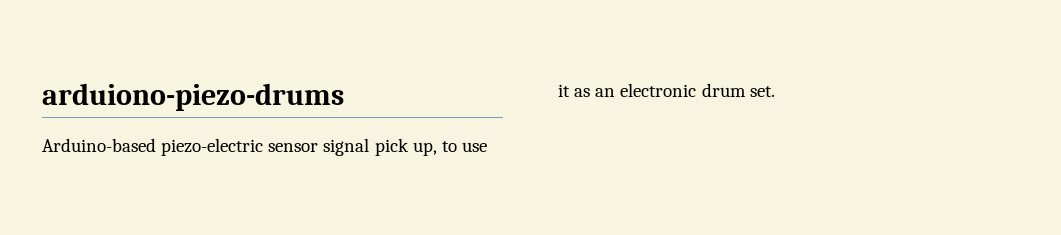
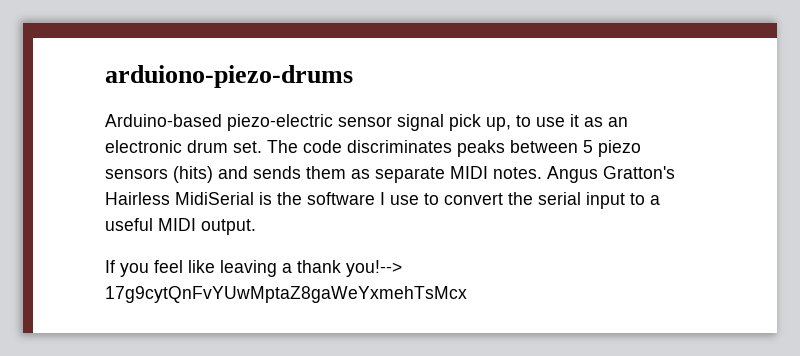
+ The code discriminates peaks between 5 piezo sensors (hits) and sends them as separate MIDI notes. Angus Gratton's Hairless MidiSerial is the software I use to convert the serial input to a useful MIDI output.
+ If you feel like leaving a thank you!--> 17g9cytQnFvYUwMptaZ8gaWeYxmehTsMcx

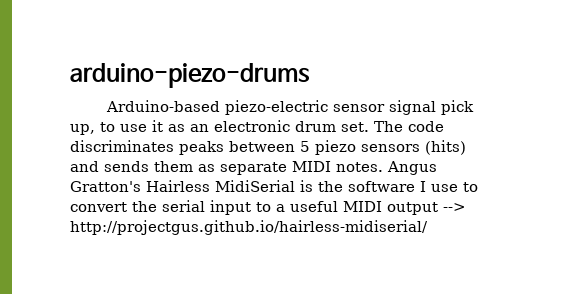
- arduiono-piezo-drums
+ arduino-piezo-drums
- Angus Gratton's Hairless MidiSerial is the software I use to convert the serial input to a useful MIDI output.
- If you feel like leaving a thank you!--> 17g9cytQnFvYUwMptaZ8gaWeYxmehTsMcx
+ Angus Gratton's Hairless MidiSerial is the software I use to convert the serial input to a useful MIDI output --> http://projectgus.github.io/hairless-midiserial/

